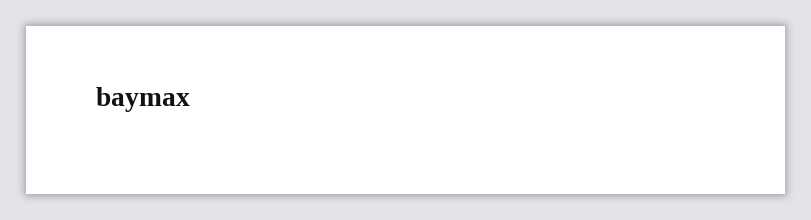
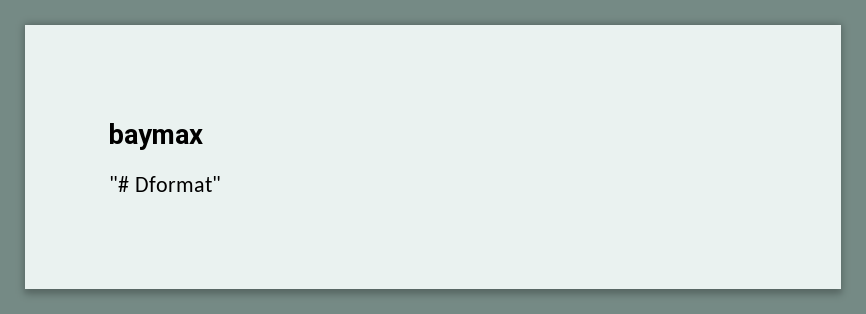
+ "# Dformat"

